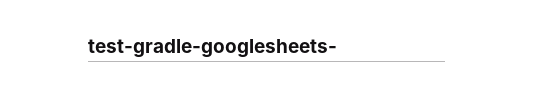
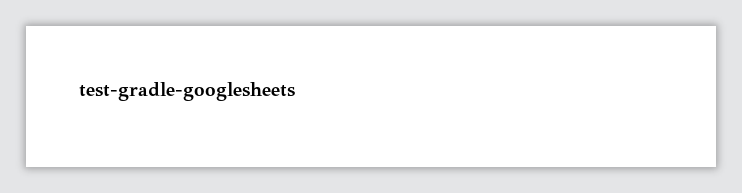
- test-gradle-googlesheets-
+ test-gradle-googlesheets

